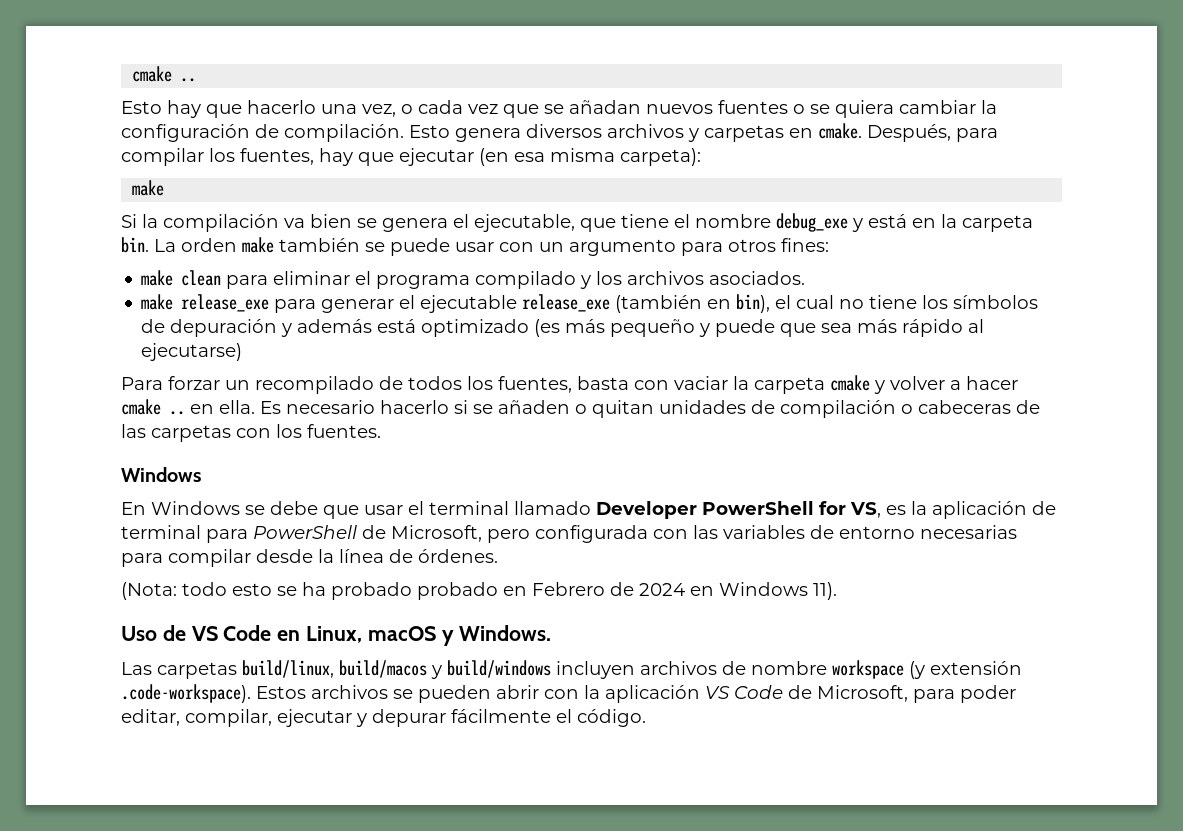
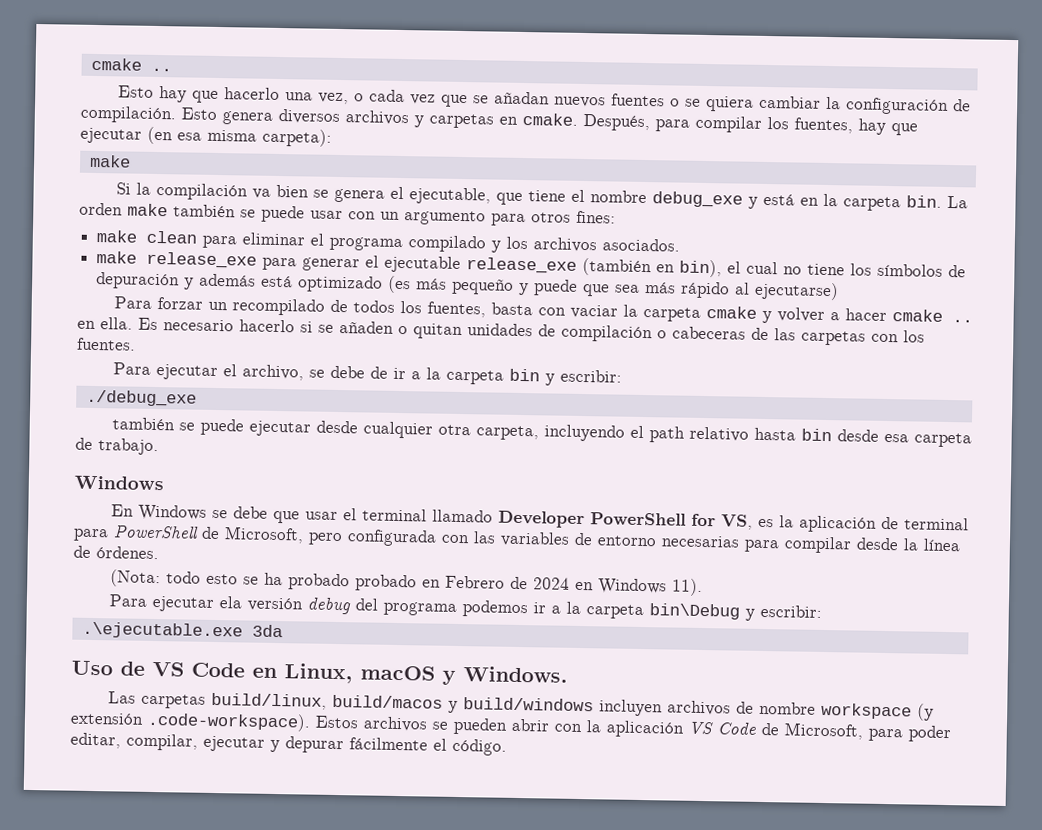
+ Para ejecutar el archivo, se debe de ir a la carpeta bin y escribir:
+ ./debug_exe
+ también se puede ejecutar desde cualquier otra carpeta, incluyendo el path relativo hasta bin desde esa carpeta de trabajo.
+ Para ejecutar ela versión debug del programa podemos ir a la carpeta bin\Debug y escribir:
+ .\ejecutable.exe 3da

